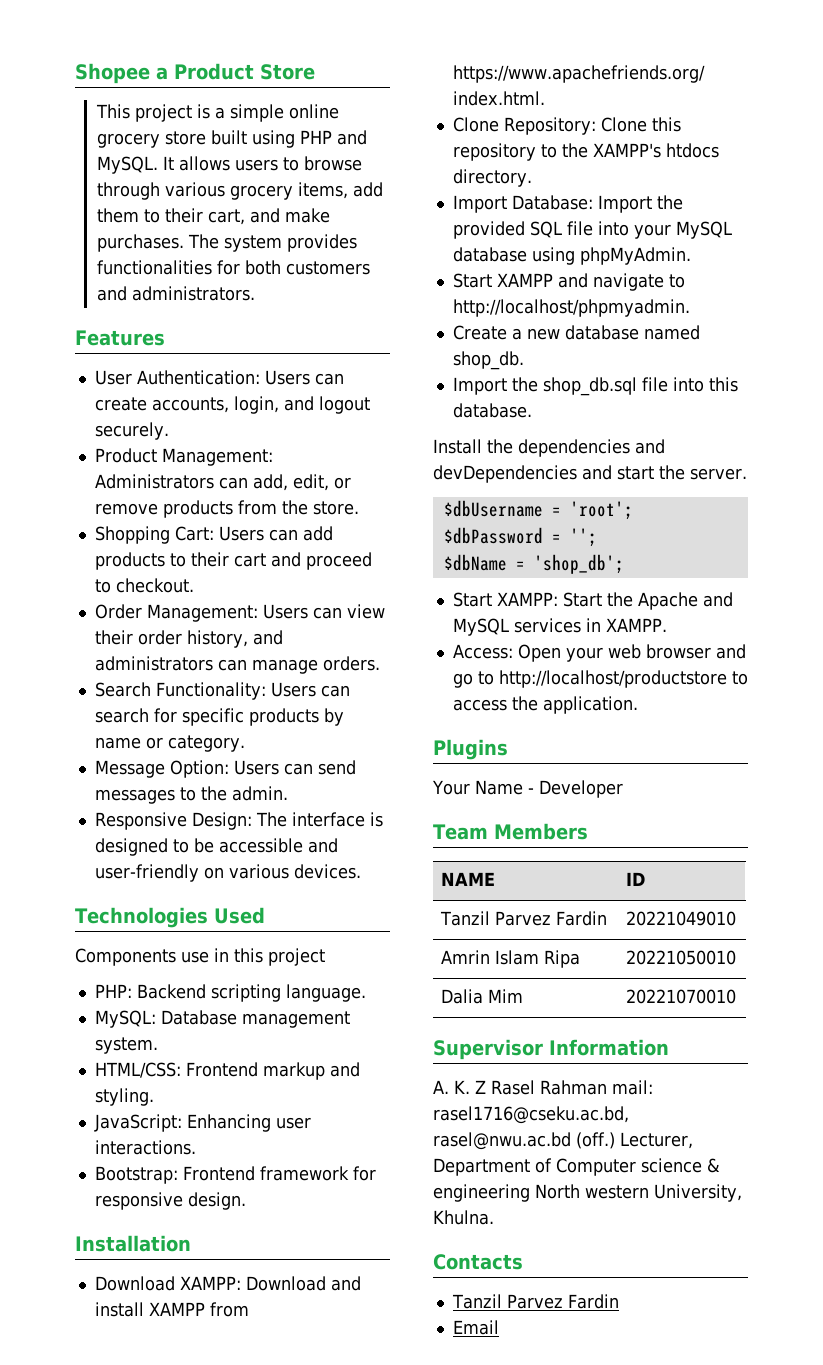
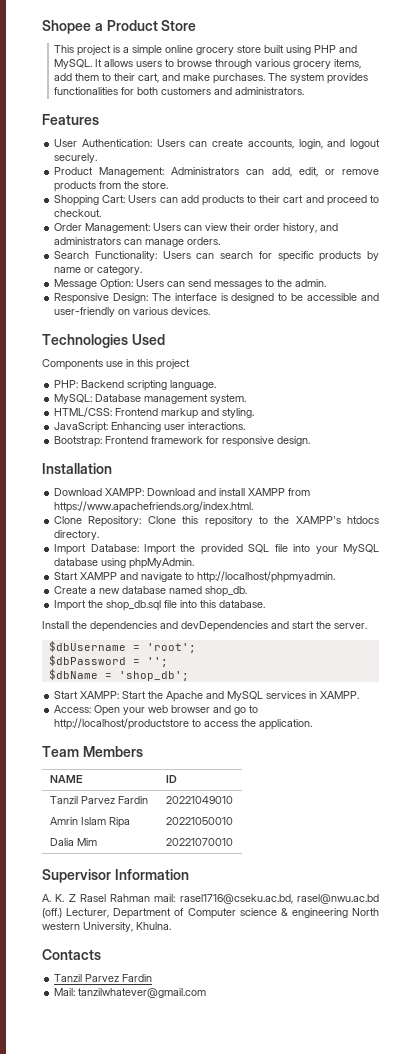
- Plugins
- Your Name - Developer
- Email
+ Mail: tanzilwhatever@gmail.com

